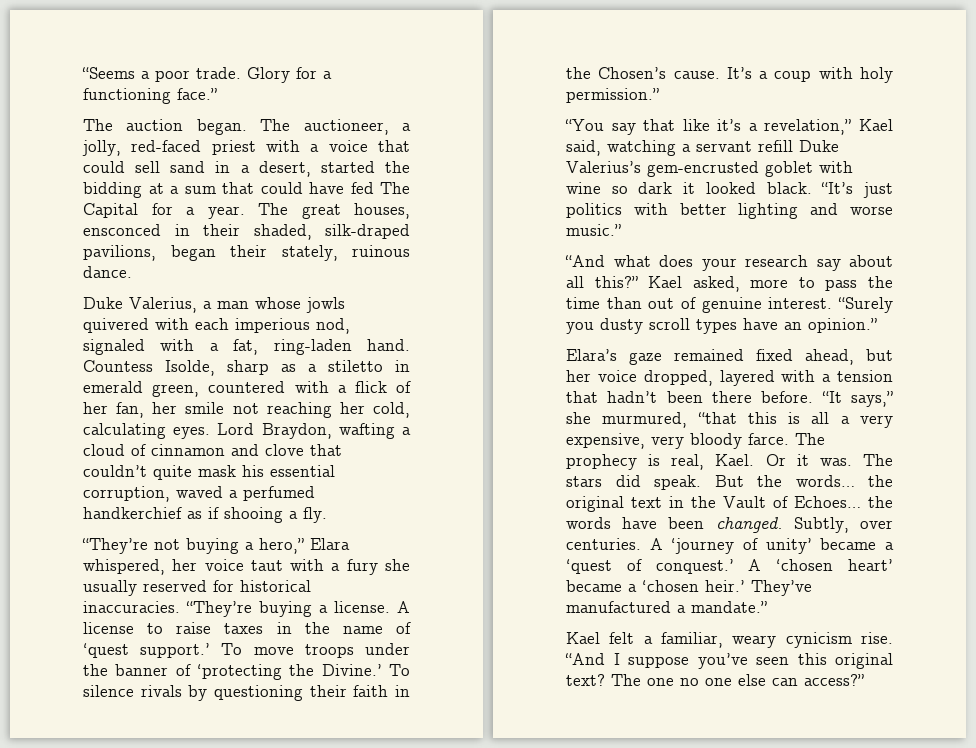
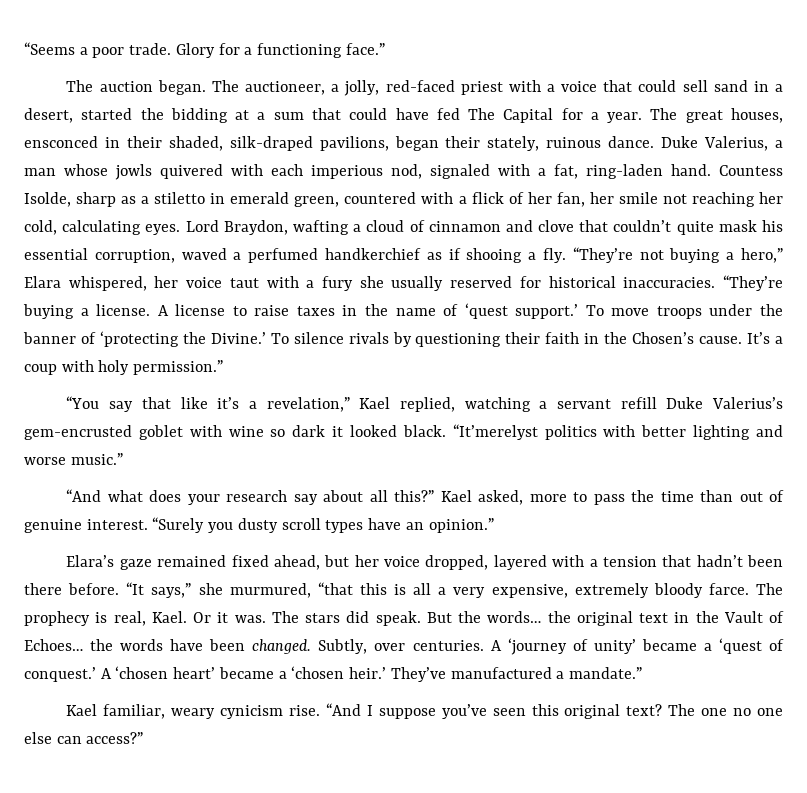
- The great houses, ensconced in their shaded, silk-draped pavilions, began their stately, ruinous dance.
- Duke Valerius, a man whose jowls quivered with each imperious nod, signaled with a fat, ring-laden hand.
+ The great houses, ensconced in their shaded, silk-draped pavilions, began their stately, ruinous dance. Duke Valerius, a man whose jowls quivered with each imperious nod, signaled with a fat, ring-laden hand.
- Lord Braydon, wafting a cloud of cinnamon and clove that couldn’t quite mask his essential corruption, waved a perfumed handkerchief as if shooing a fly.
- “They’re not buying a hero,” Elara whispered, her voice taut with a fury she usually reserved for historical inaccuracies.
+ Lord Braydon, wafting a cloud of cinnamon and clove that couldn’t quite mask his essential corruption, waved a perfumed handkerchief as if shooing a fly. “They’re not buying a hero,” Elara whispered, her voice taut with a fury she usually reserved for historical inaccuracies.
- “You say that like it’s a revelation,” Kael said, watching a servant refill Duke Valerius’s gem-encrusted goblet with wine so dark it looked black.
+ “You say that like it’s a revelation,” Kael replied, watching a servant refill Duke Valerius’s gem-encrusted goblet with wine so dark it looked black.
- “It’s just politics with better lighting and worse music.”
+ “It’merelyst politics with better lighting and worse music.”
- “It says,” she murmured, “that this is all a very expensive, very bloody farce.
+ “It says,” she murmured, “that this is all a very expensive, extremely bloody farce.
- Kael felt a familiar, weary cynicism rise.
+ Kael familiar, weary cynicism rise.

